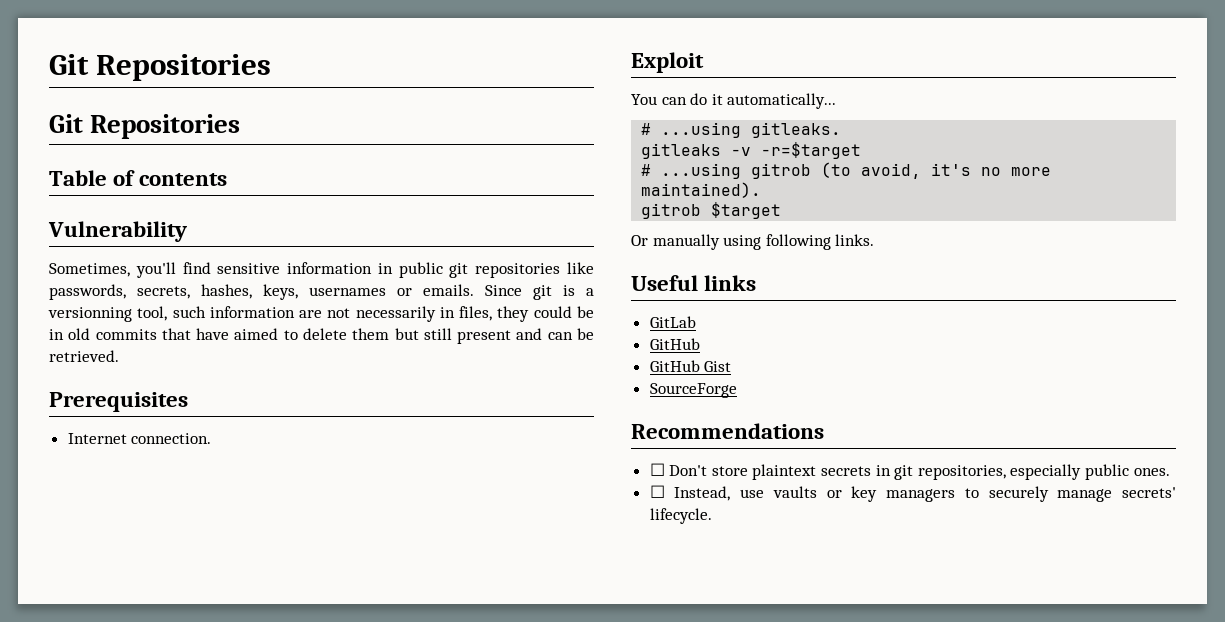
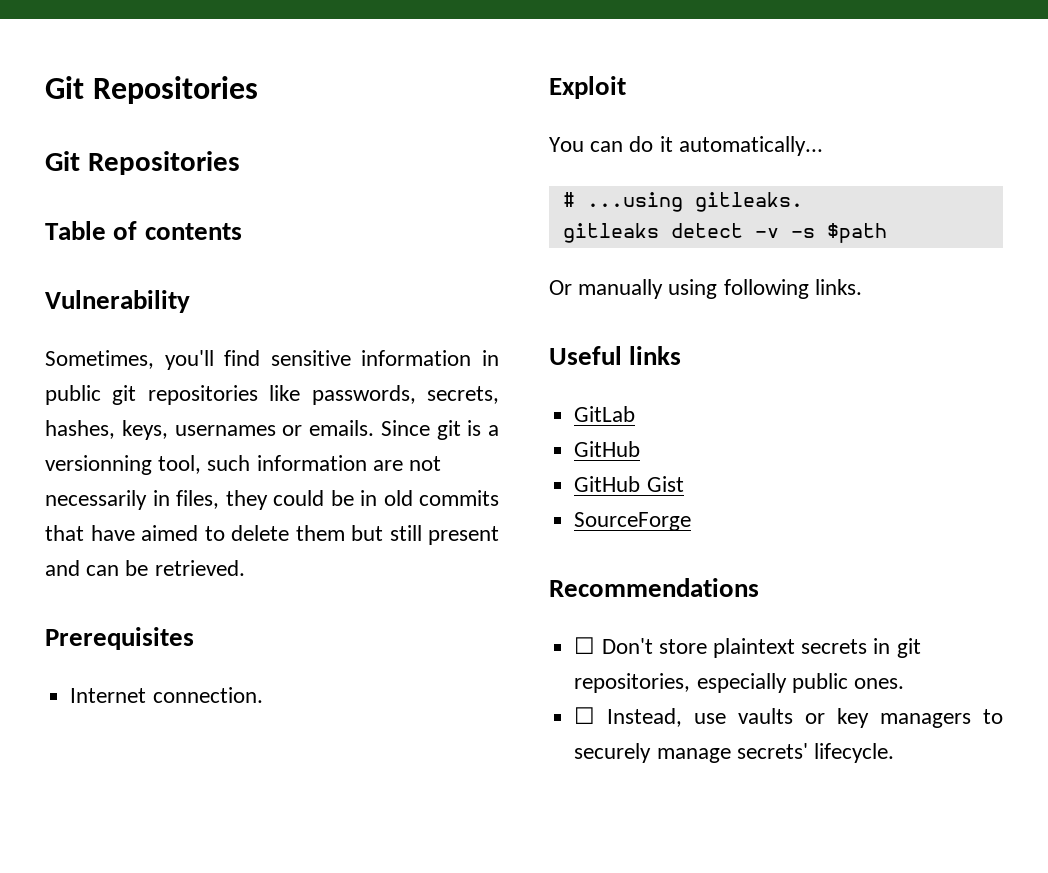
- gitleaks -v -r=$target
- # ...using gitrob (to avoid, it's no more maintained).
- gitrob $target
+ gitleaks detect -v -s $path

